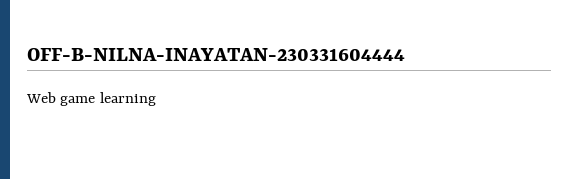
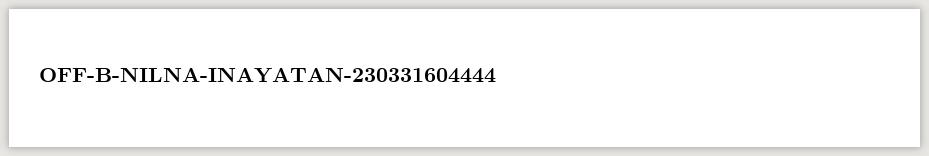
- Web game learning

